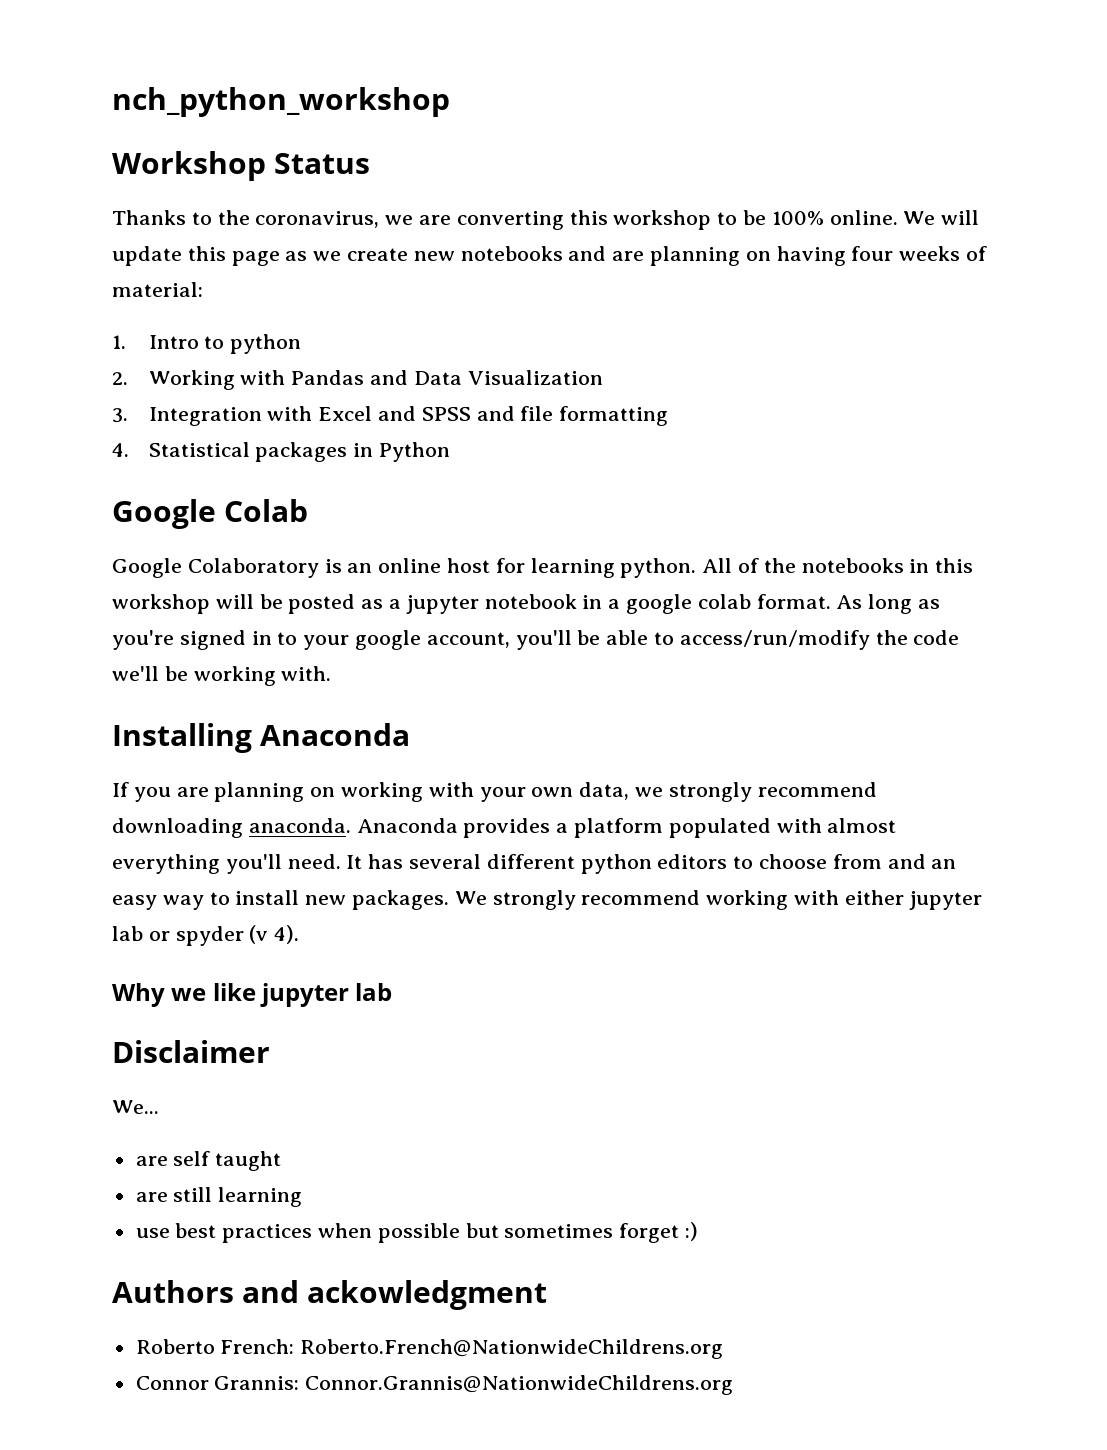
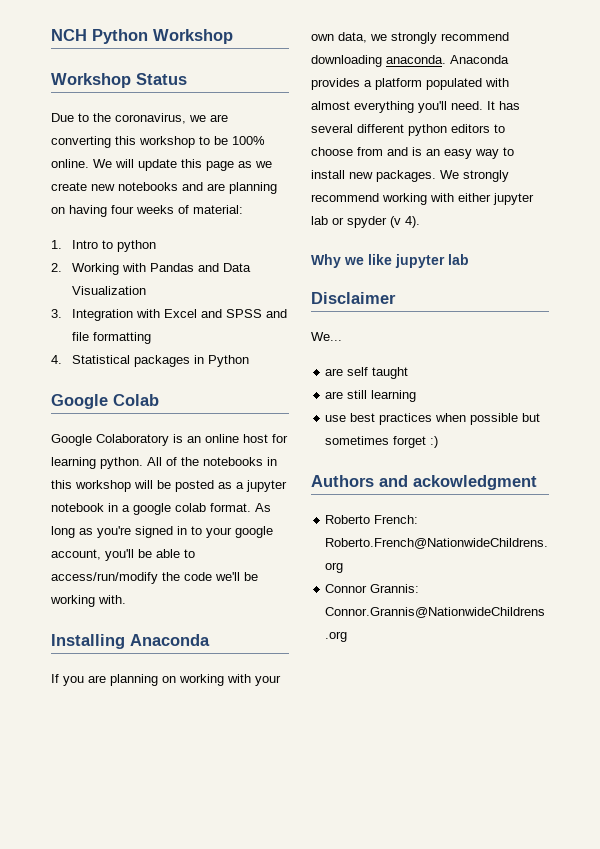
- nch_python_workshop
+ NCH Python Workshop
- Thanks to the coronavirus, we are converting this workshop to be 100% online.
+ Due to the coronavirus, we are converting this workshop to be 100% online.
- It has several different python editors to choose from and an easy way to install new packages.
+ It has several different python editors to choose from and is an easy way to install new packages.

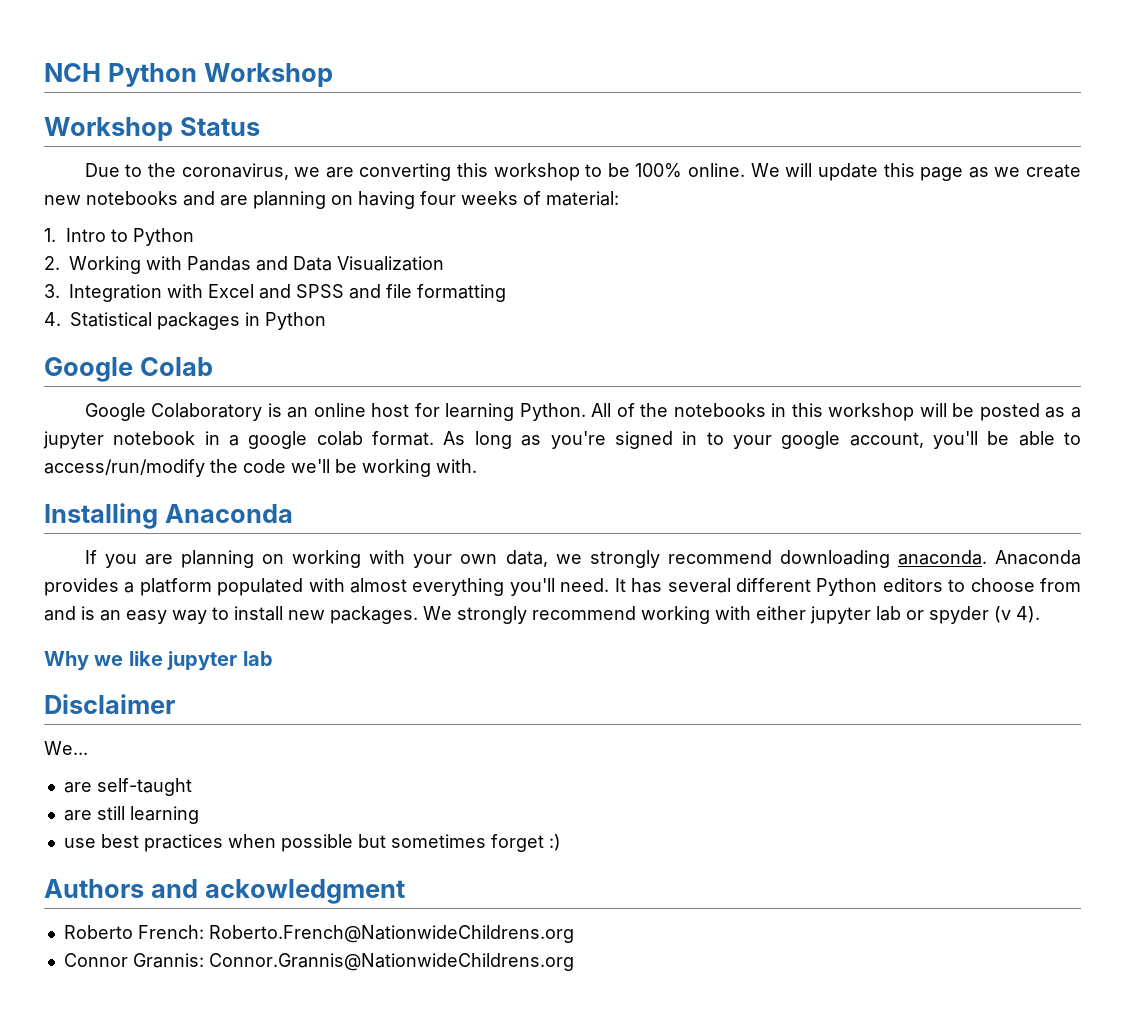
- 1. Intro to python
+ 1. Intro to Python
- Google Colaboratory is an online host for learning python.
+ Google Colaboratory is an online host for learning Python.
- It has several different python editors to choose from and is an easy way to install new packages.
+ It has several different Python editors to choose from and is an easy way to install new packages.
- are self taught
+ are self-taught

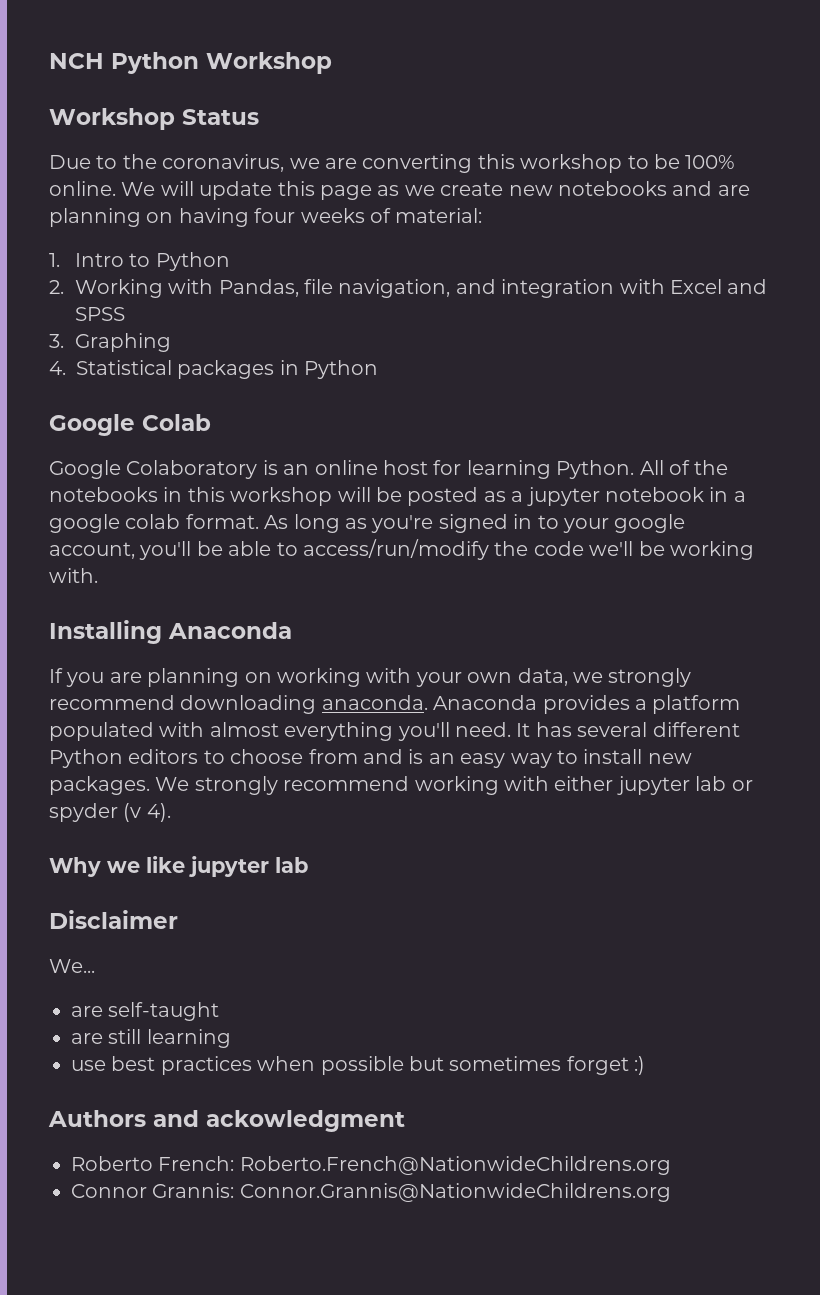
- 2. Working with Pandas and Data Visualization
- 3. Integration with Excel and SPSS and file formatting
+ 2. Working with Pandas, file navigation, and integration with Excel and SPSS
+ 3. Graphing

